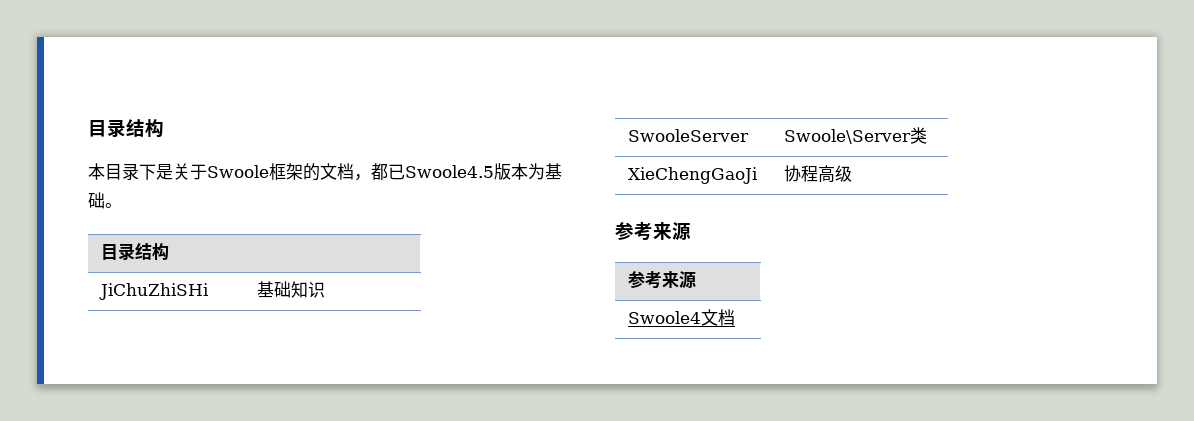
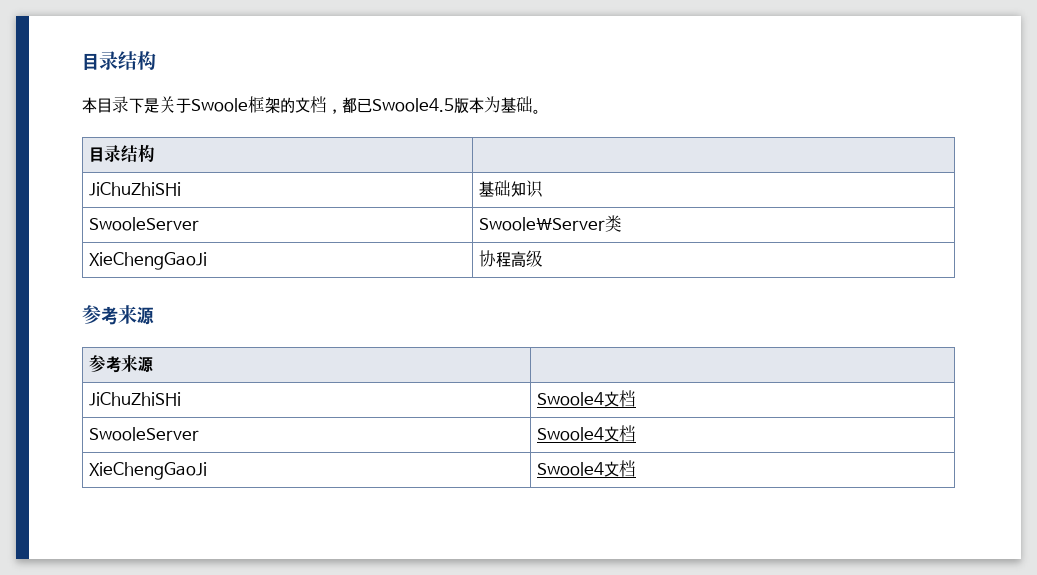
  XieChengGaoJi | 协程高级
  参考来源
- 参考来源
- Swoole4文档
+ 参考来源 |
+ JiChuZhiSHi | Swoole4文档
+ SwooleServer | Swoole4文档
+ XieChengGaoJi | Swoole4文档

